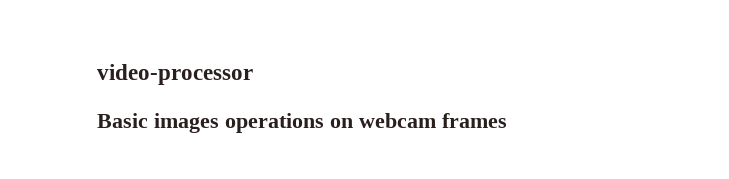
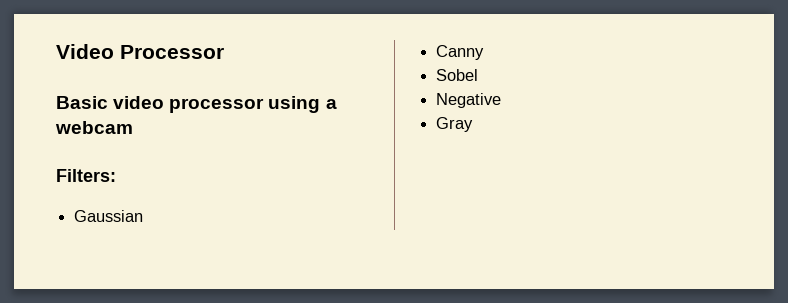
- video-processor
+ Video Processor
- Basic images operations on webcam frames
+ Basic video processor using a webcam
+ Filters:
+ Gaussian
+ Canny
+ Sobel
+ Negative
+ Gray

